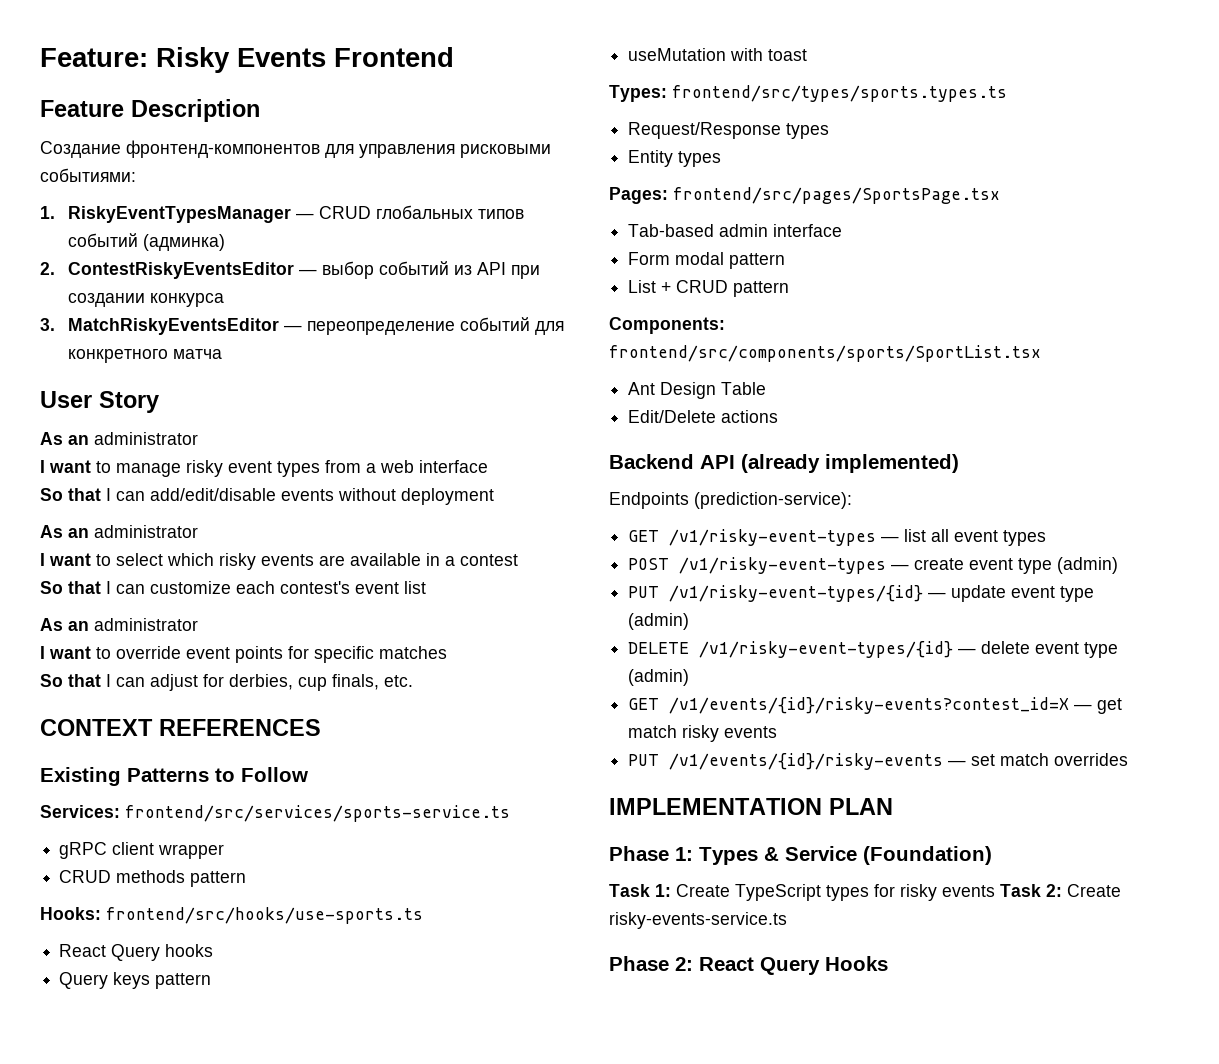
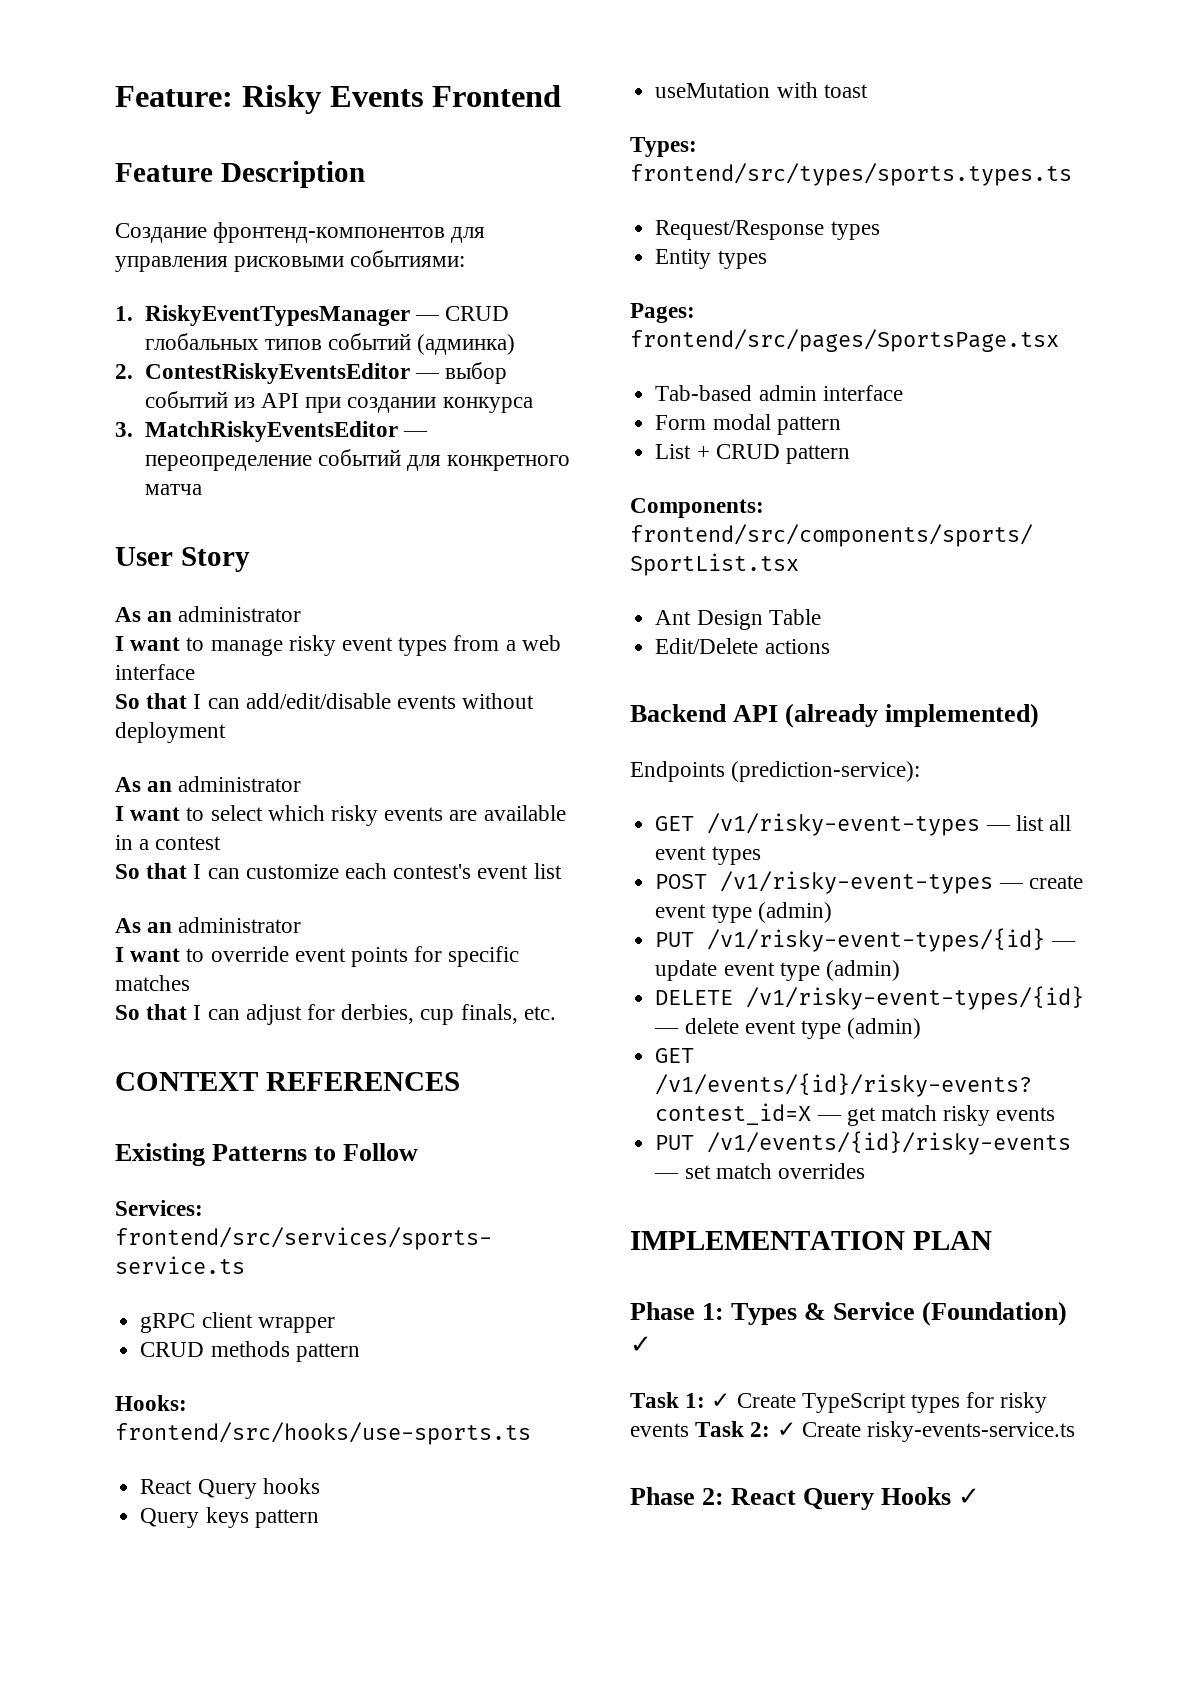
- Phase 1: Types & Service (Foundation)
+ Phase 1: Types & Service (Foundation) ✓
- Task 1: Create TypeScript types for risky events Task 2: Create risky-events-service.ts
+ Task 1: ✓ Create TypeScript types for risky events Task 2: ✓ Create risky-events-service.ts
- Phase 2: React Query Hooks
+ Phase 2: React Query Hooks ✓

